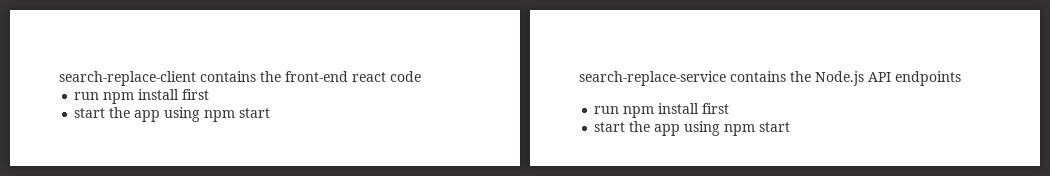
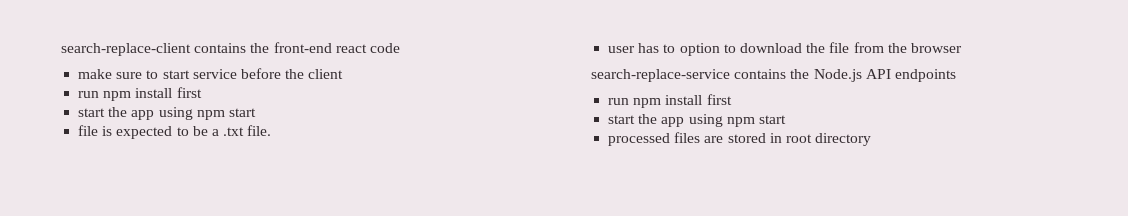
+ make sure to start service before the client
+ file is expected to be a .txt file.
+ user has to option to download the file from the browser
+ processed files are stored in root directory

